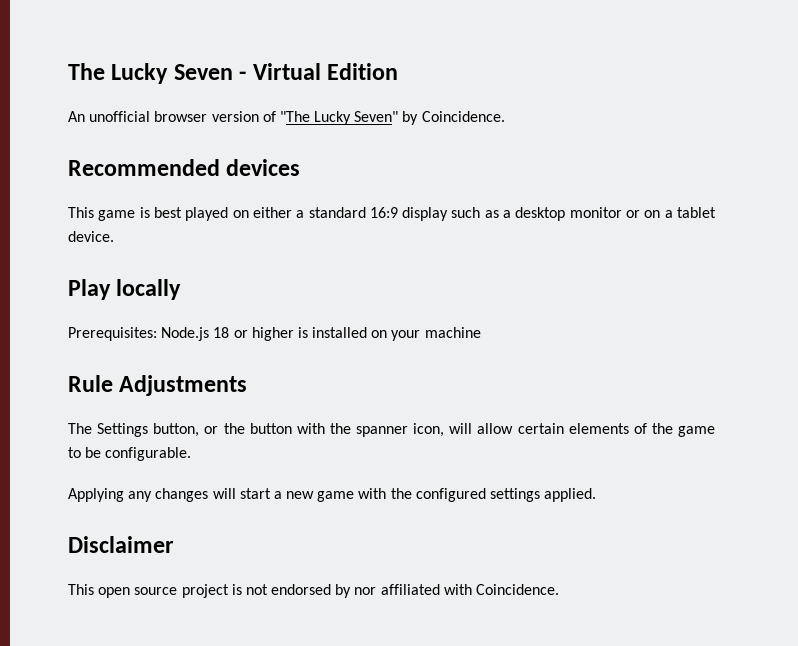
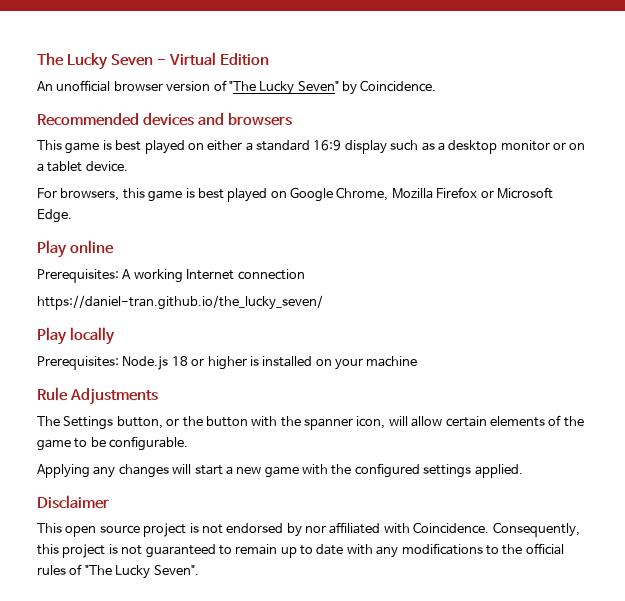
- Recommended devices
+ Recommended devices and browsers
+ For browsers, this game is best played on Google Chrome, Mozilla Firefox or Microsoft Edge.
+ Play online
+ Prerequisites: A working Internet connection
+ https://daniel-tran.github.io/the_lucky_seven/
+ Consequently, this project is not guaranteed to remain up to date with any modifications to the official rules of "The Lucky Seven".

